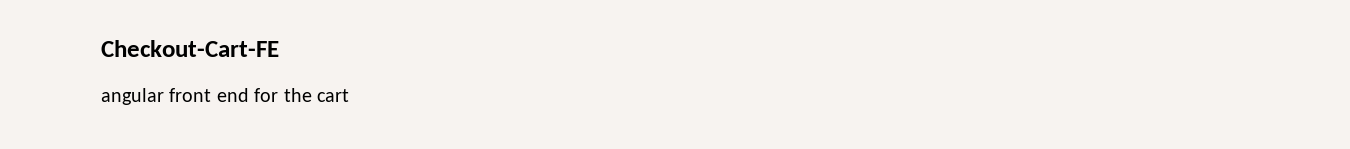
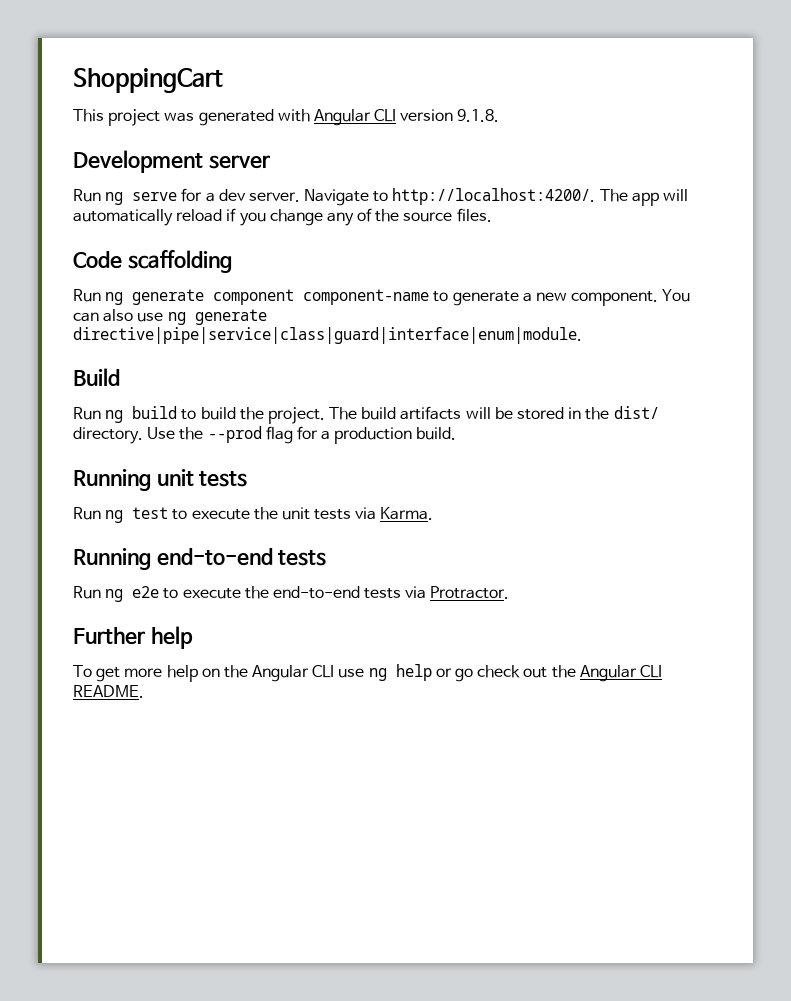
- Checkout-Cart-FE
- angular front end for the cart
+ ShoppingCart
+ This project was generated with Angular CLI version 9.1.8.
+ Development server
+ Run ng serve for a dev server. Navigate to http://localhost:4200/. The app will automatically reload if you change any of the source files.
+ Code scaffolding
+ Run ng generate component component-name to generate a new component. You can also use ng generate directive|pipe|service|class|guard|interface|enum|module.
+ Build
+ Run ng build to build the project. The build artifacts will be stored in the dist/ directory. Use the --prod flag for a production build.
+ Running unit tests
+ Run ng test to execute the unit tests via Karma.
+ Running end-to-end tests
+ Run ng e2e to execute the end-to-end tests via Protractor.
+ Further help
+ To get more help on the Angular CLI use ng help or go check out the Angular CLI README.

